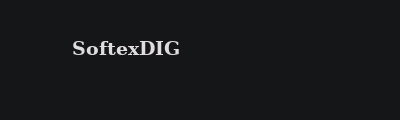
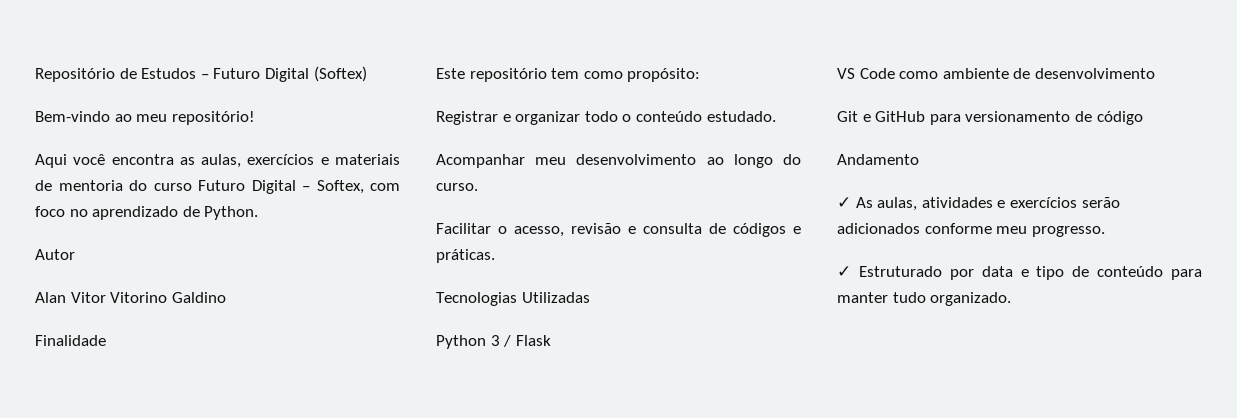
- SoftexDIG
+ Repositório de Estudos – Futuro Digital (Softex)
+ Bem-vindo ao meu repositório!
+ Aqui você encontra as aulas, exercícios e materiais de mentoria do curso Futuro Digital – Softex, com foco no aprendizado de Python.
+ Autor
+ Alan Vitor Vitorino Galdino
+ Finalidade
+ Este repositório tem como propósito:
+ Registrar e organizar todo o conteúdo estudado.
+ Acompanhar meu desenvolvimento ao longo do curso.
+ Facilitar o acesso, revisão e consulta de códigos e práticas.
+ Tecnologias Utilizadas
+ Python 3 / Flask
+ VS Code como ambiente de desenvolvimento
+ Git e GitHub para versionamento de código
+ Andamento
+ ✓ As aulas, atividades e exercícios serão adicionados conforme meu progresso.
+ ✓ Estruturado por data e tipo de conteúdo para manter tudo organizado.

